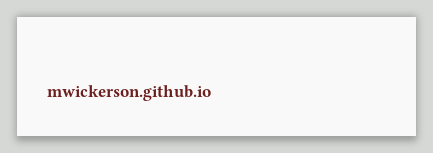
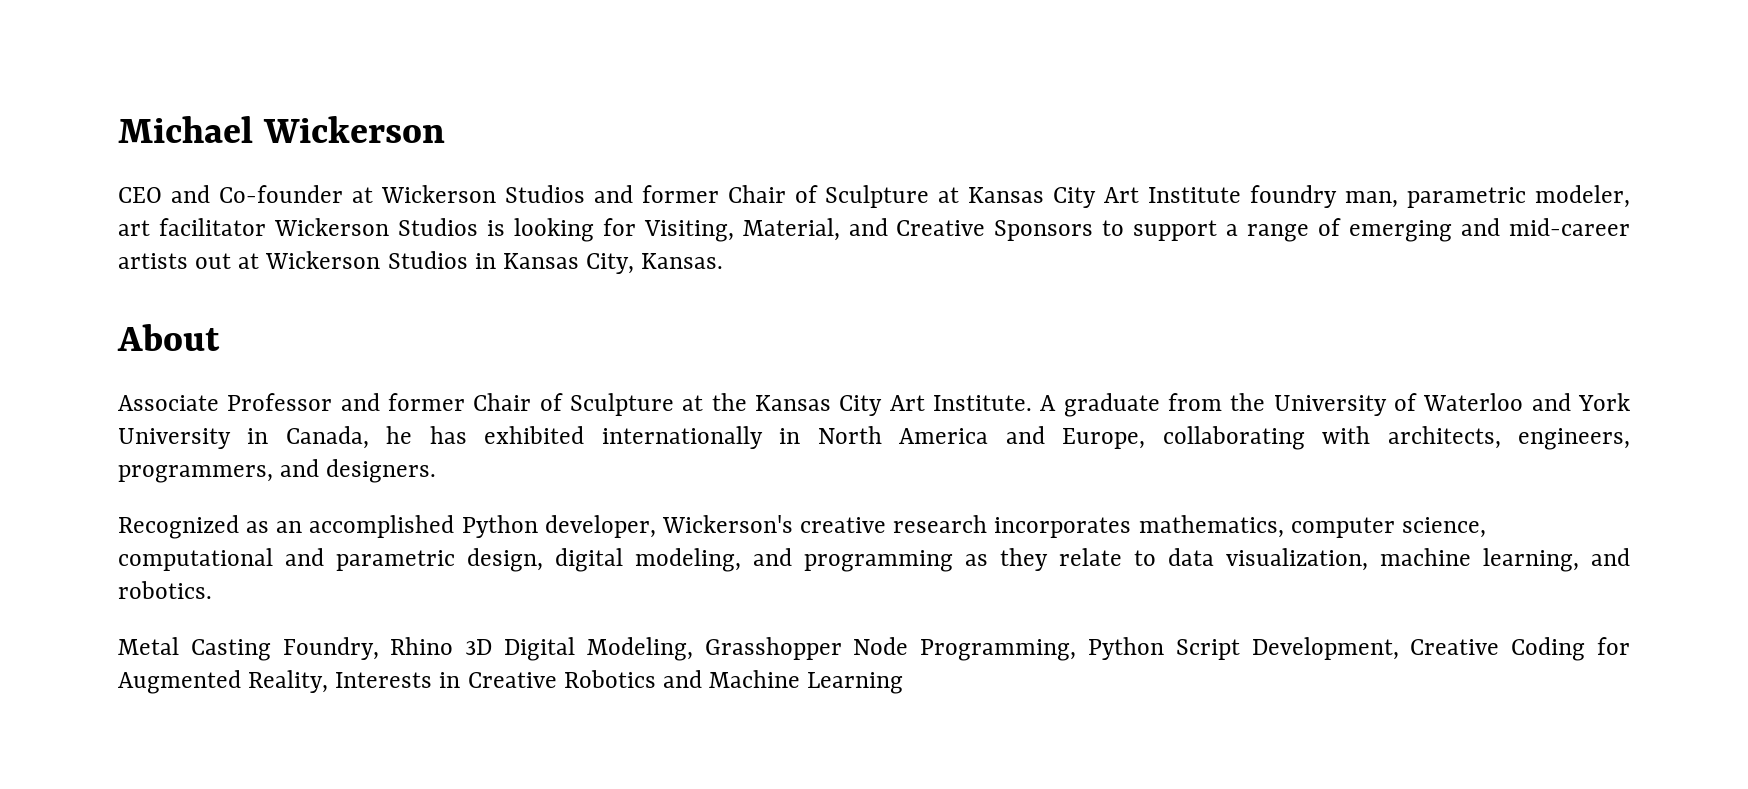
- mwickerson.github.io
+ Michael Wickerson
+ CEO and Co-founder at Wickerson Studios and former Chair of Sculpture at Kansas City Art Institute foundry man, parametric modeler, art facilitator Wickerson Studios is looking for Visiting, Material, and Creative Sponsors to support a range of emerging and mid-career artists out at Wickerson Studios in Kansas City, Kansas.
+ About
+ Associate Professor and former Chair of Sculpture at the Kansas City Art Institute. A graduate from the University of Waterloo and York University in Canada, he has exhibited internationally in North America and Europe, collaborating with architects, engineers, programmers, and designers.
+ Recognized as an accomplished Python developer, Wickerson's creative research incorporates mathematics, computer science, computational and parametric design, digital modeling, and programming as they relate to data visualization, machine learning, and robotics.
+ Metal Casting Foundry, Rhino 3D Digital Modeling, Grasshopper Node Programming, Python Script Development, Creative Coding for Augmented Reality, Interests in Creative Robotics and Machine Learning

